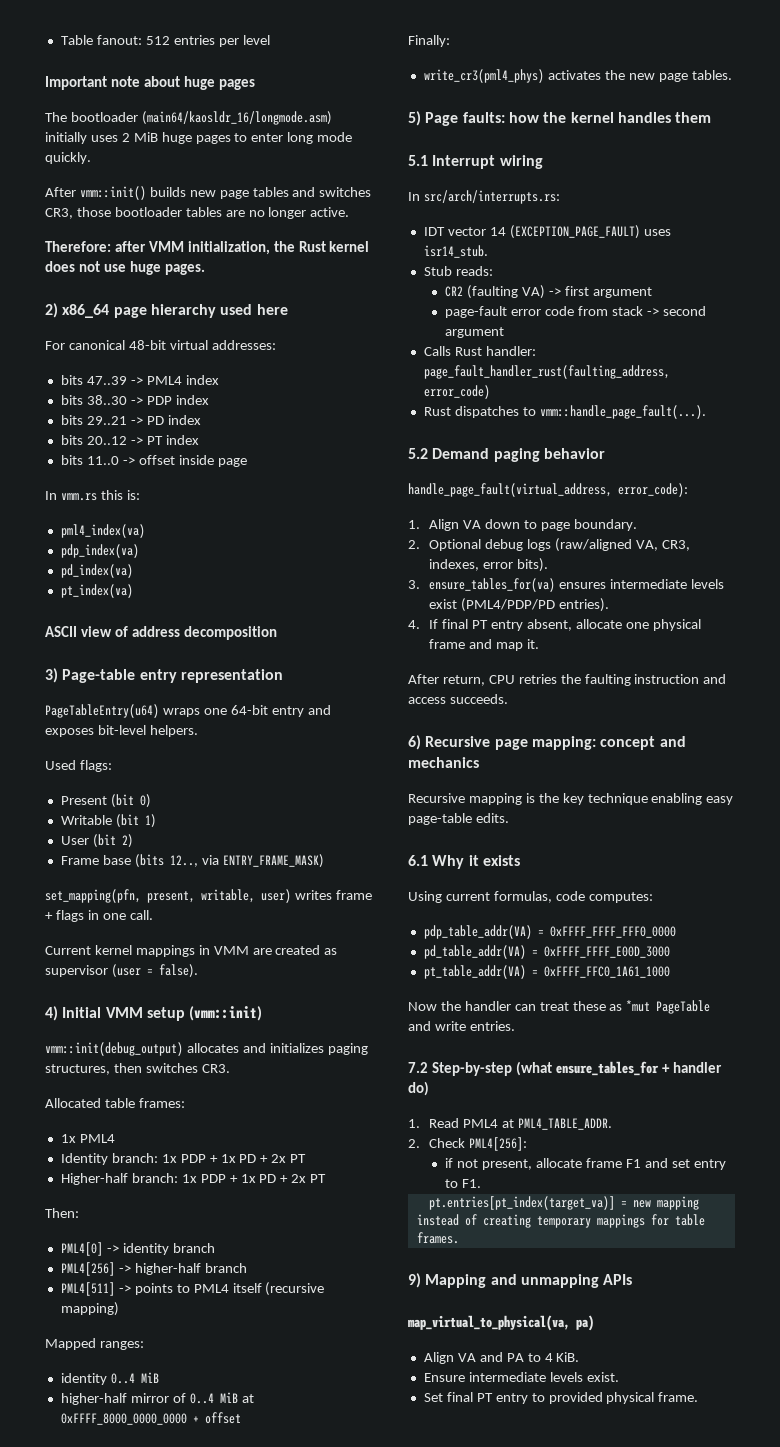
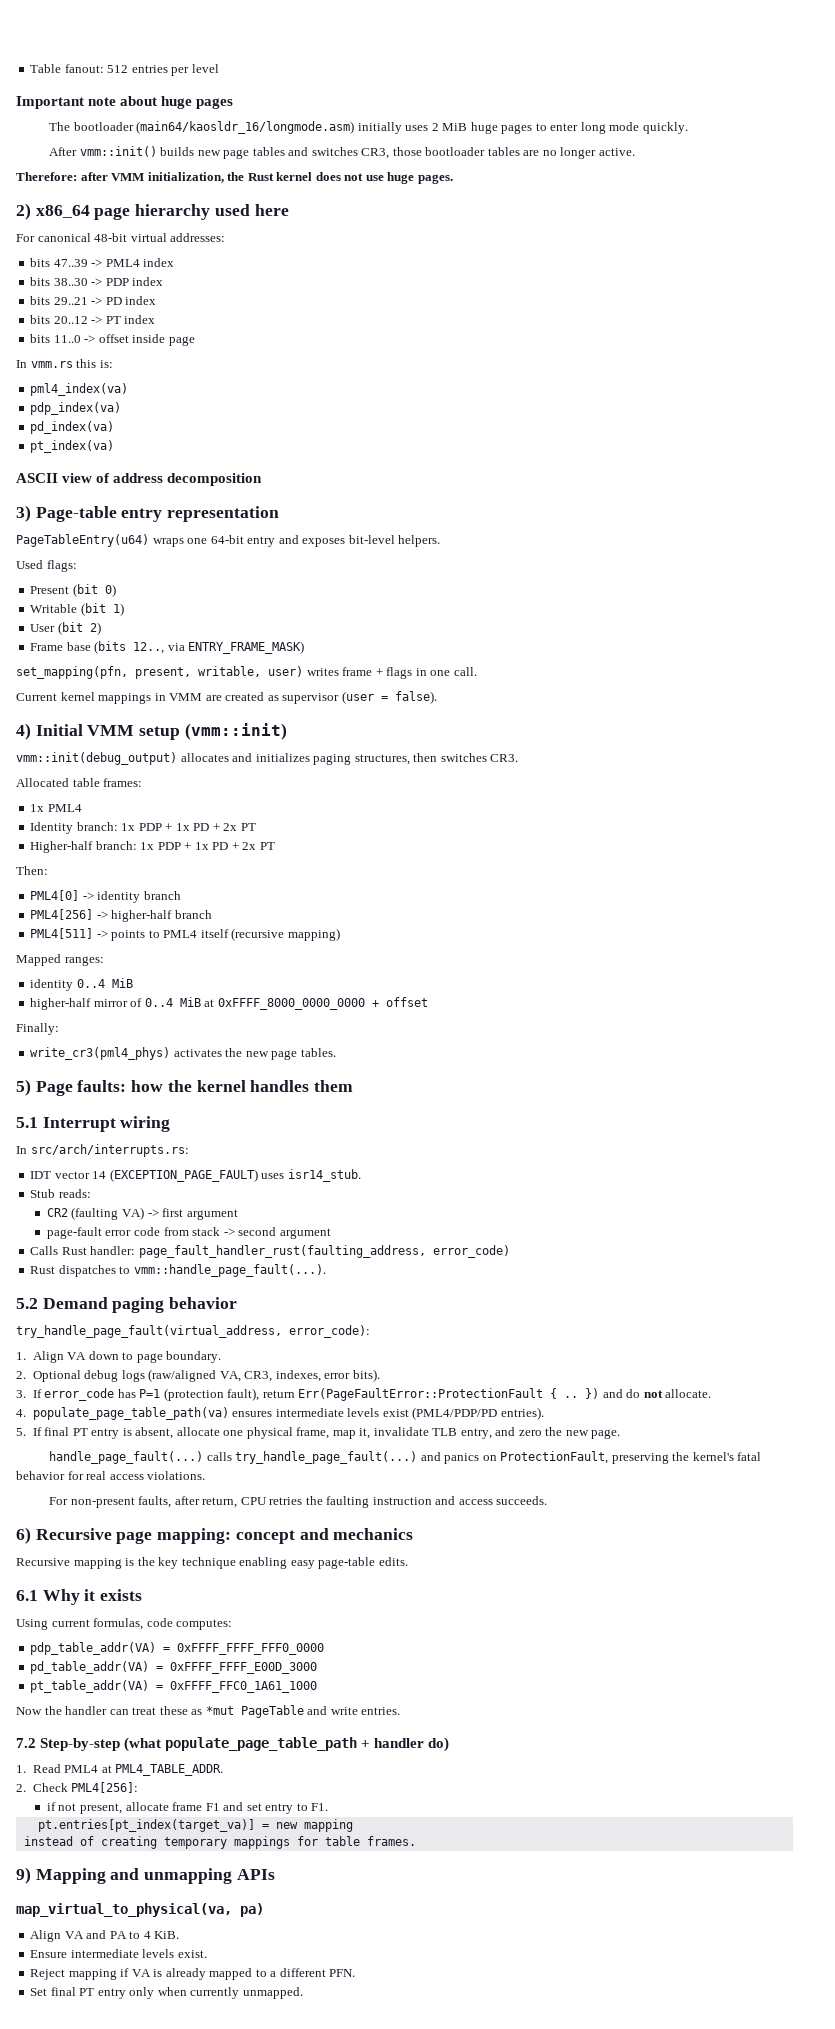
- handle_page_fault(virtual_address, error_code):
+ try_handle_page_fault(virtual_address, error_code):
- 3. ensure_tables_for(va) ensures intermediate levels exist (PML4/PDP/PD entries).
+ 3. If error_code has P=1 (protection fault), return Err(PageFaultError::ProtectionFault { .. }) and do not allocate.
+ 4. populate_page_table_path(va) ensures intermediate levels exist (PML4/PDP/PD entries).
- 4. If final PT entry absent, allocate one physical frame and map it.
- After return, CPU retries the faulting instruction and access succeeds.
+ 5. If final PT entry is absent, allocate one physical frame, map it, invalidate TLB entry, and zero the new page.
+ handle_page_fault(...) calls try_handle_page_fault(...) and panics on ProtectionFault, preserving the kernel's fatal behavior for real access violations.
+ For non-present faults, after return, CPU retries the faulting instruction and access succeeds.
- 7.2 Step-by-step (what ensure_tables_for + handler do)
+ 7.2 Step-by-step (what populate_page_table_path + handler do)
+ Reject mapping if VA is already mapped to a different PFN.
- Set final PT entry to provided physical frame.
+ Set final PT entry only when currently unmapped.

